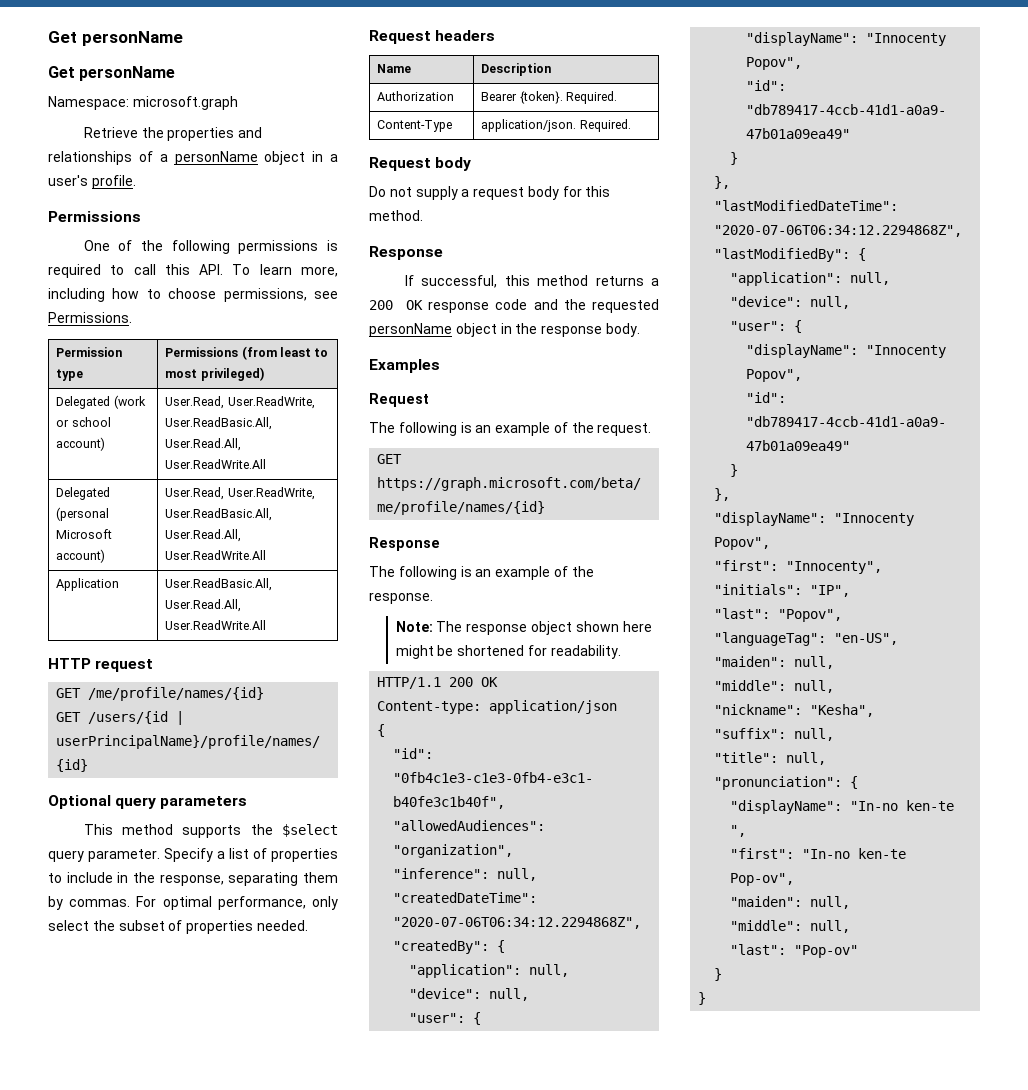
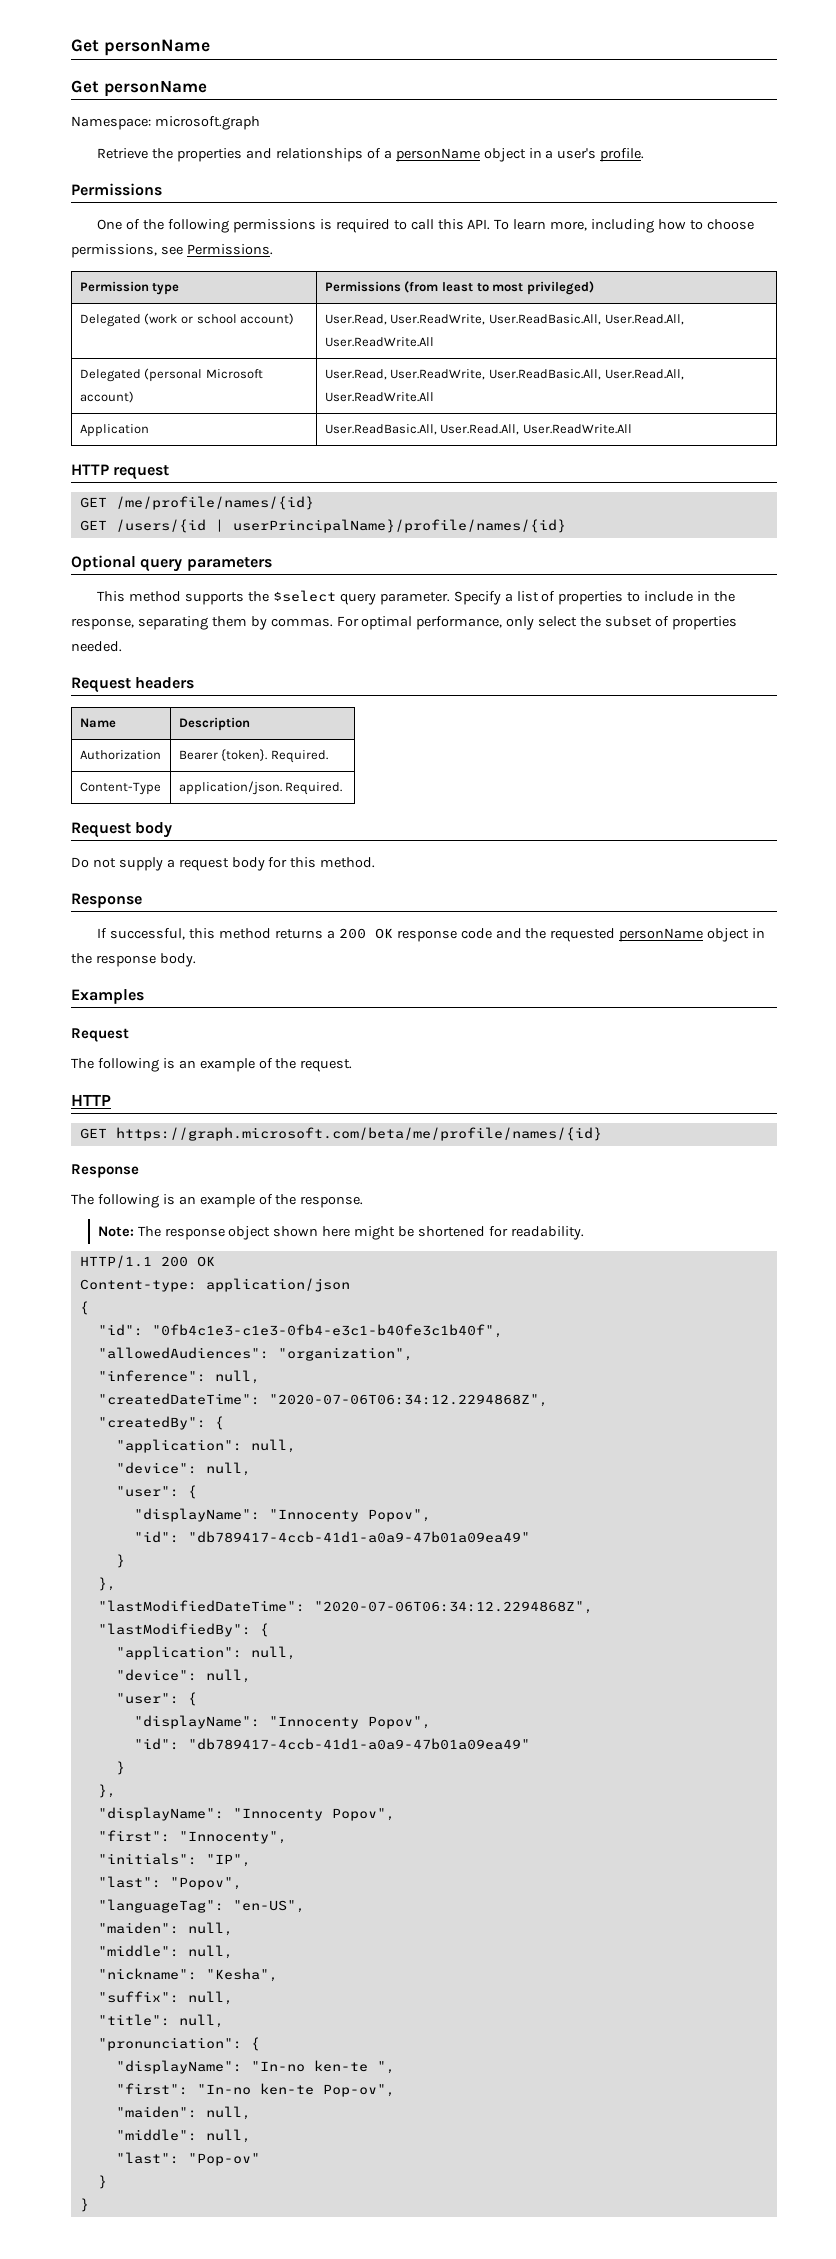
  The following is an example of the request.
+ HTTP

